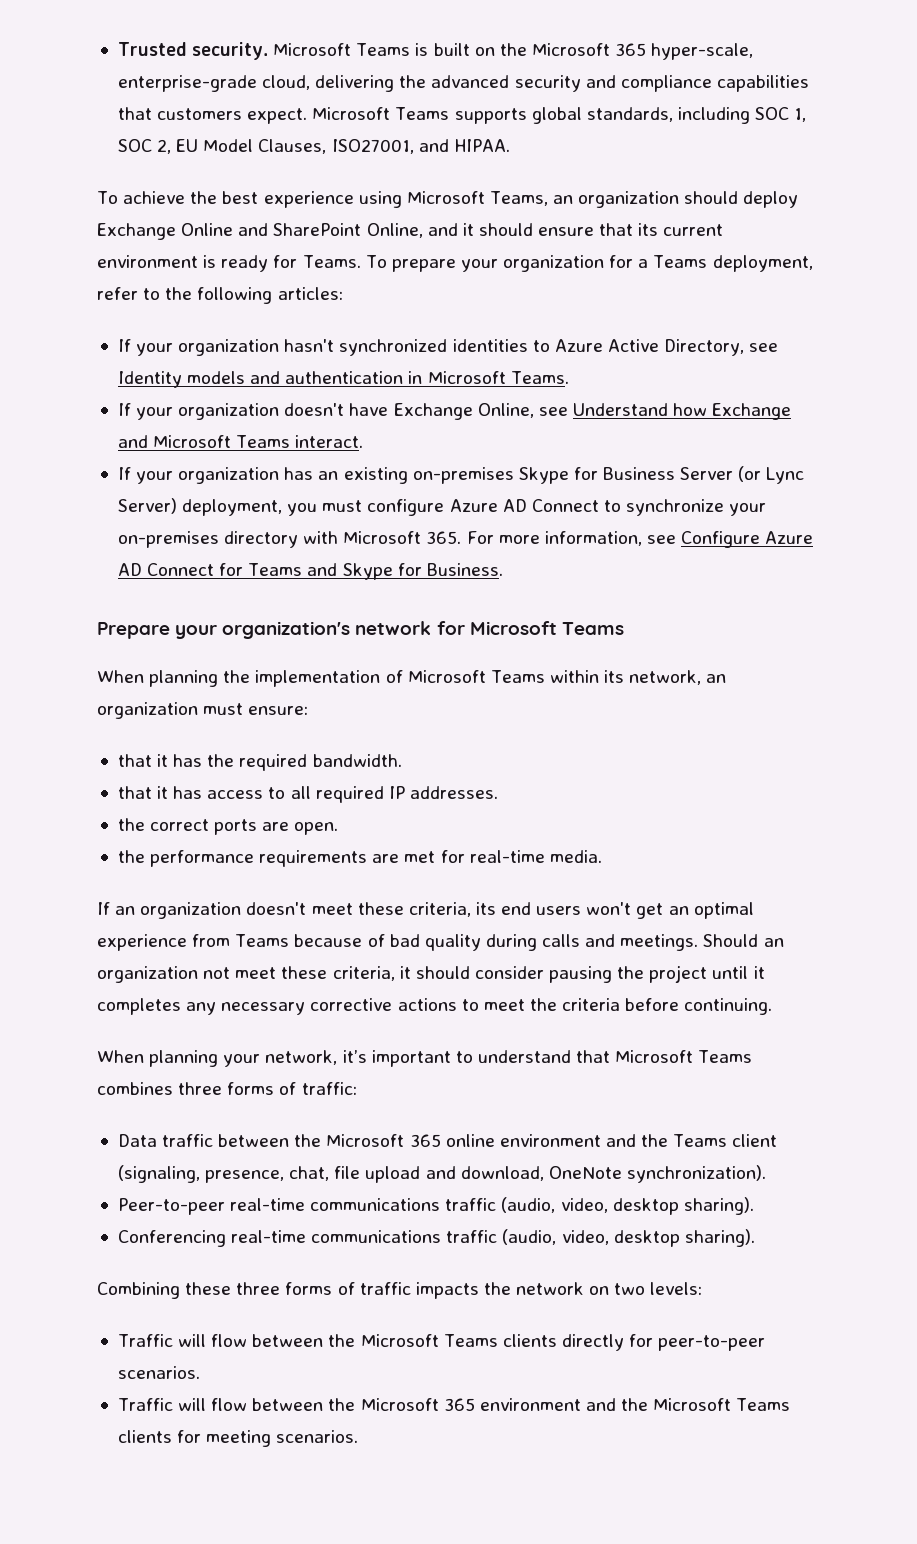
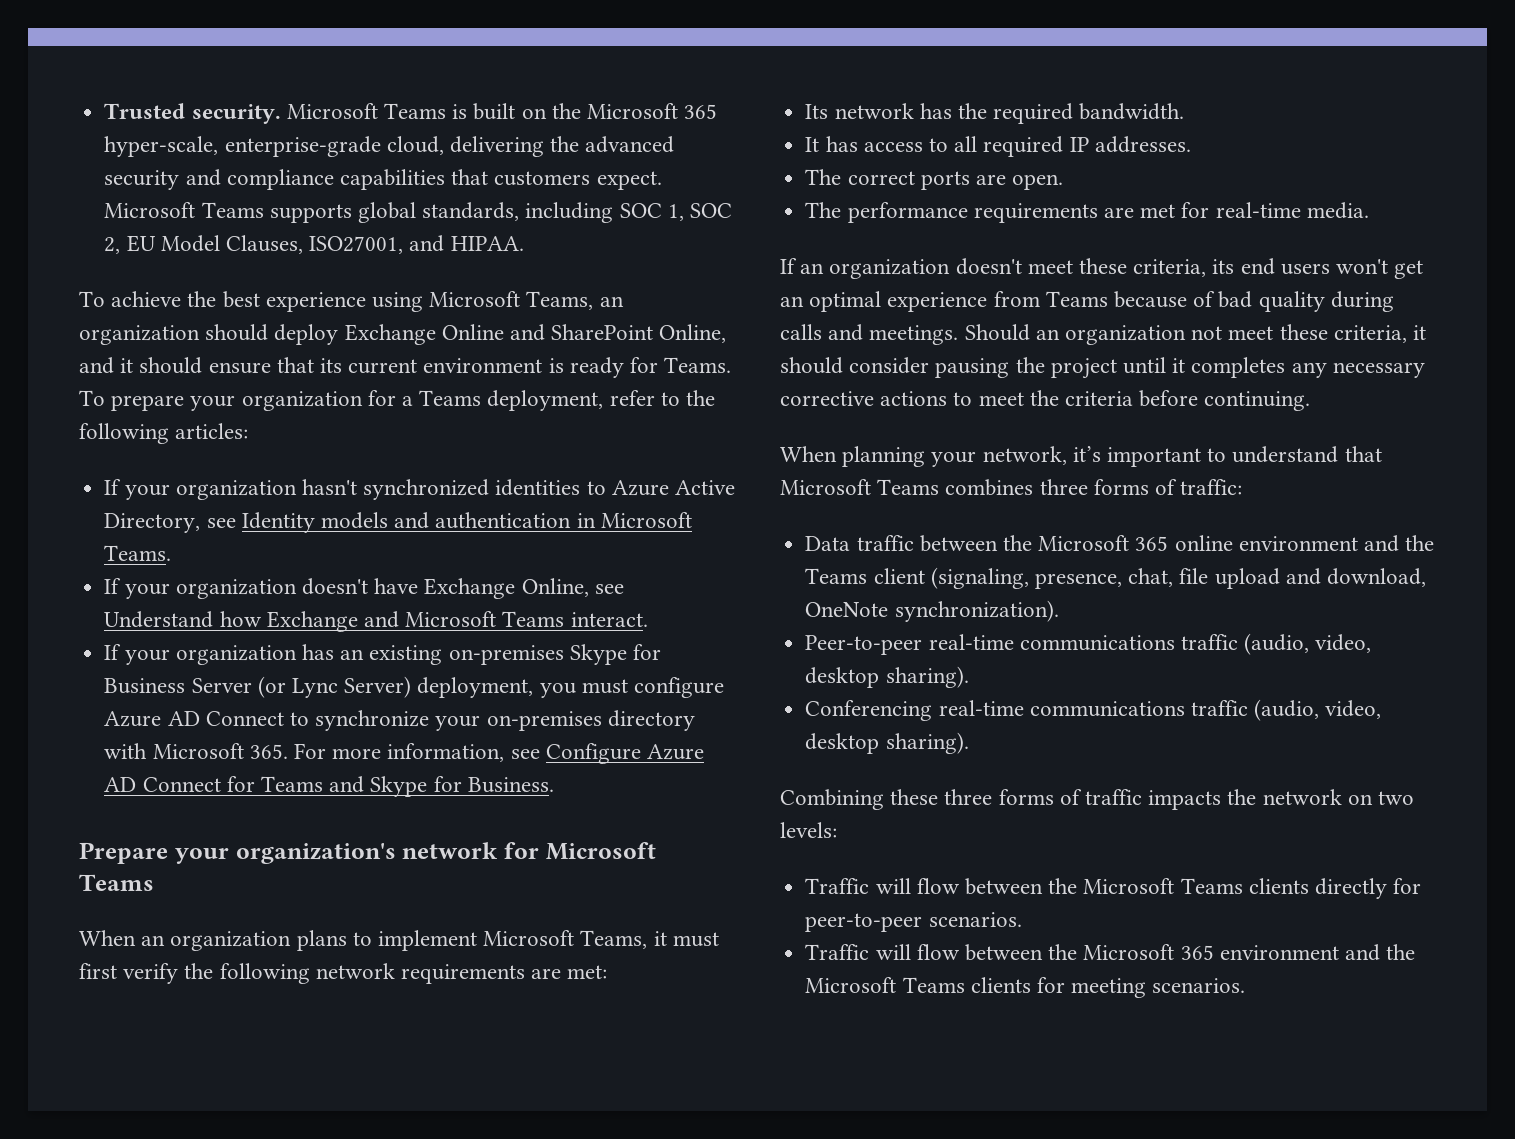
- When planning the implementation of Microsoft Teams within its network, an organization must ensure:
- that it has the required bandwidth.
+ When an organization plans to implement Microsoft Teams, it must first verify the following network requirements are met:
+ Its network has the required bandwidth.
- that it has access to all required IP addresses.
+ It has access to all required IP addresses.
- the correct ports are open.
+ The correct ports are open.
- the performance requirements are met for real-time media.
+ The performance requirements are met for real-time media.

